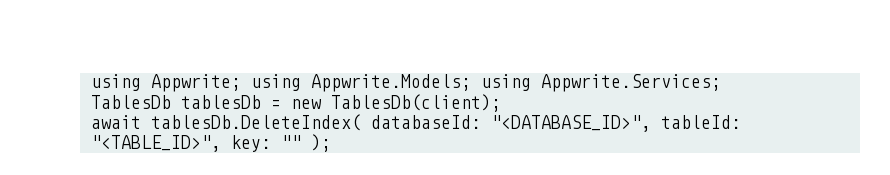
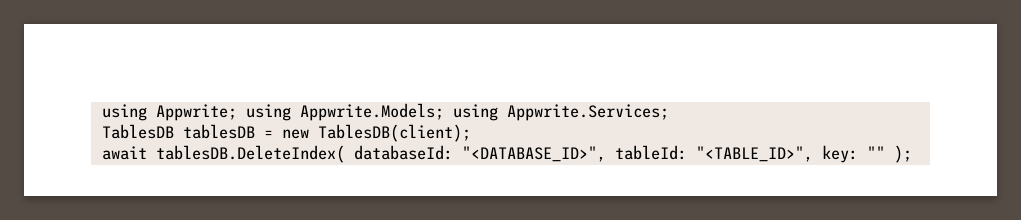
- TablesDb tablesDb = new TablesDb(client);
+ TablesDB tablesDB = new TablesDB(client);
- await tablesDb.DeleteIndex( databaseId: "<DATABASE_ID>", tableId: "<TABLE_ID>", key: "" );
+ await tablesDB.DeleteIndex( databaseId: "<DATABASE_ID>", tableId: "<TABLE_ID>", key: "" );

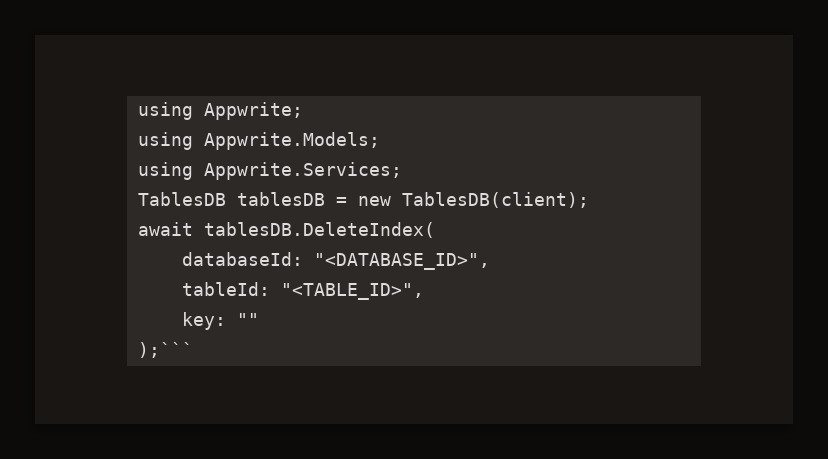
- using Appwrite; using Appwrite.Models; using Appwrite.Services;
+ using Appwrite;
+ using Appwrite.Models;
+ using Appwrite.Services;
- await tablesDB.DeleteIndex( databaseId: "<DATABASE_ID>", tableId: "<TABLE_ID>", key: "" );
+ await tablesDB.DeleteIndex(
+ databaseId: "<DATABASE_ID>",
+ tableId: "<TABLE_ID>",
+ key: ""
+ );```

